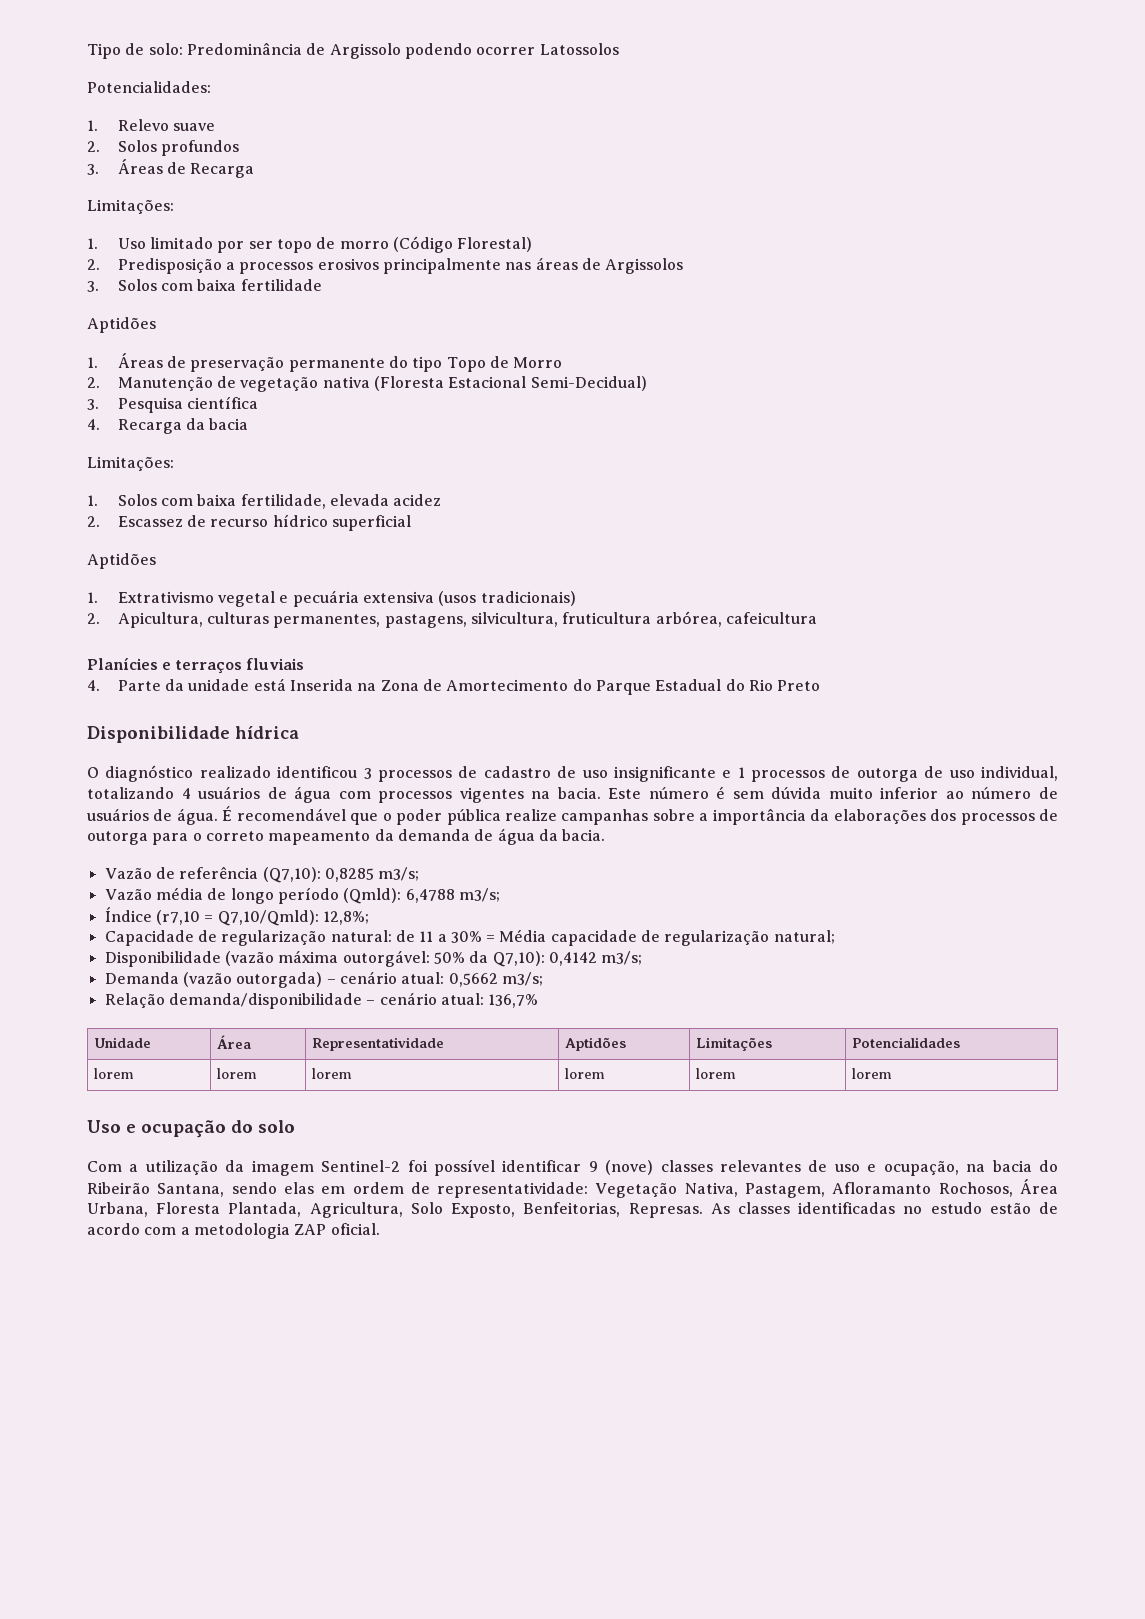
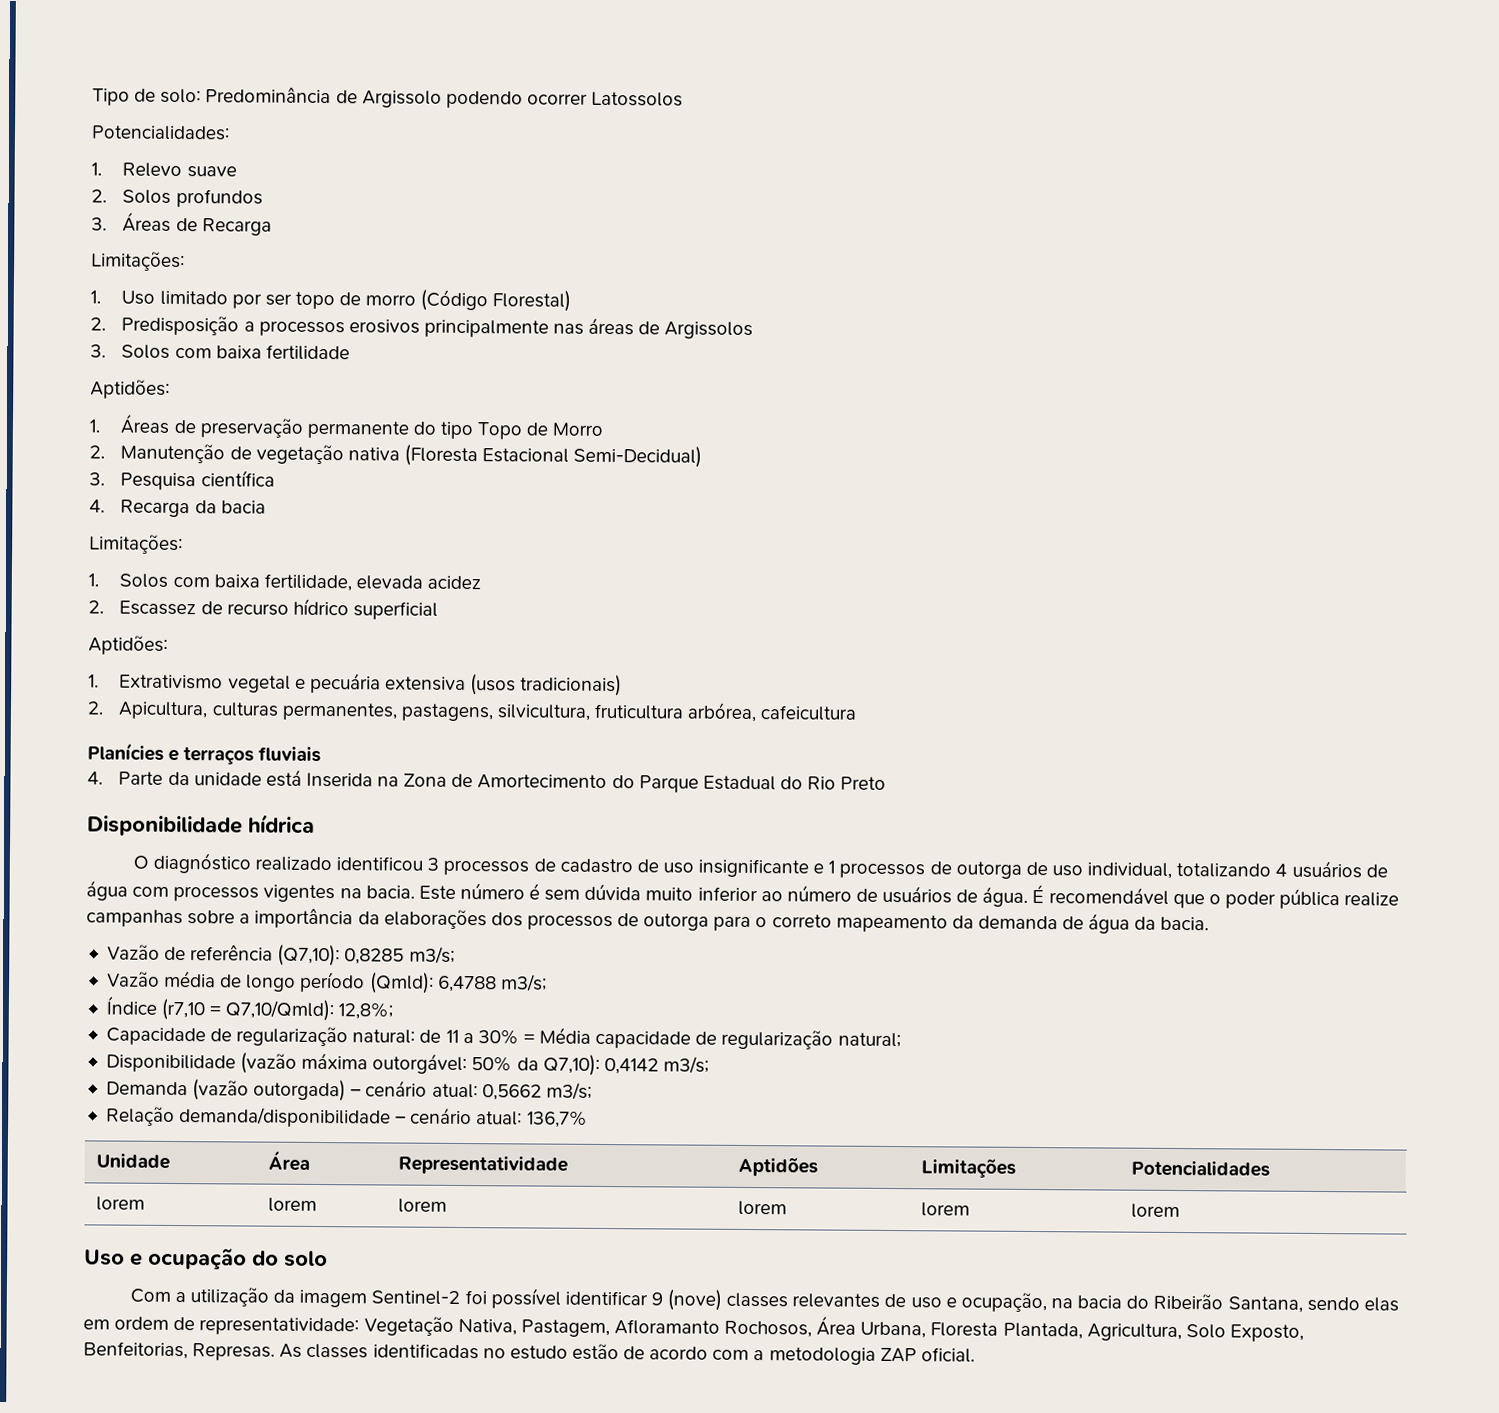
  3. Solos com baixa fertilidade
- Aptidões
+ Aptidões:
  2. Escassez de recurso hídrico superficial
- Aptidões
+ Aptidões:

